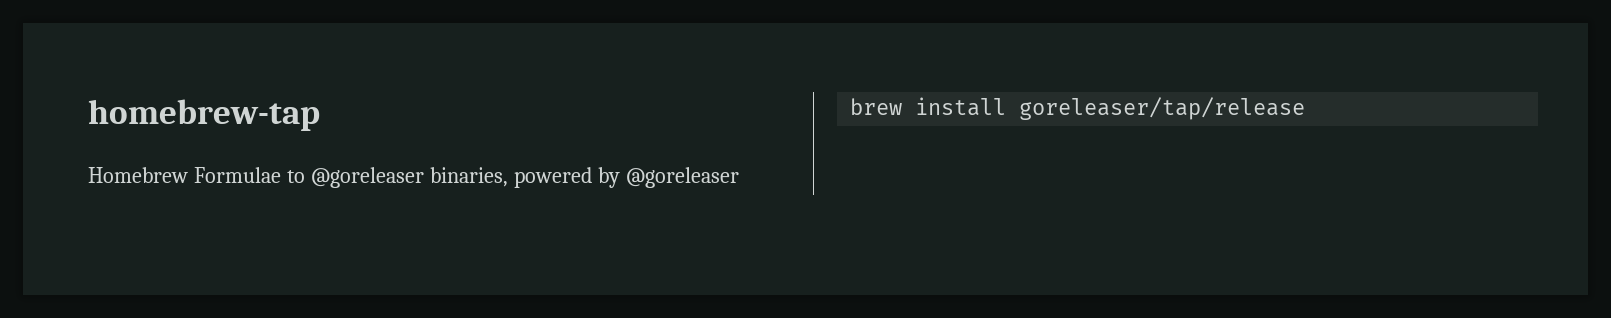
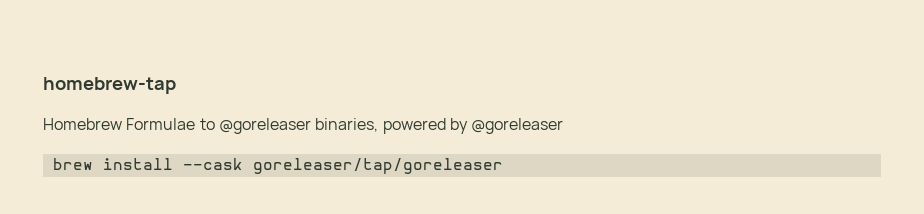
- brew install goreleaser/tap/release
+ brew install --cask goreleaser/tap/goreleaser

